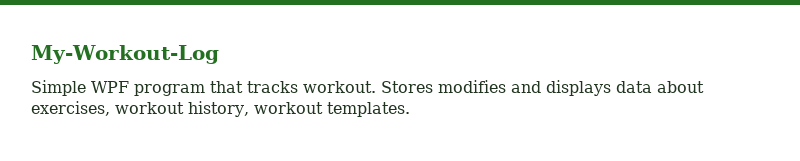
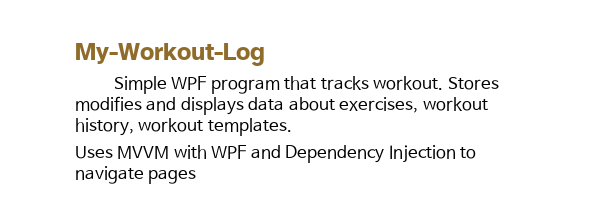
+ Uses MVVM with WPF and Dependency Injection to navigate pages

